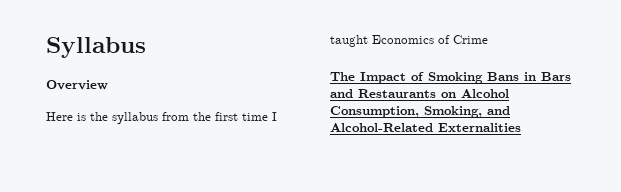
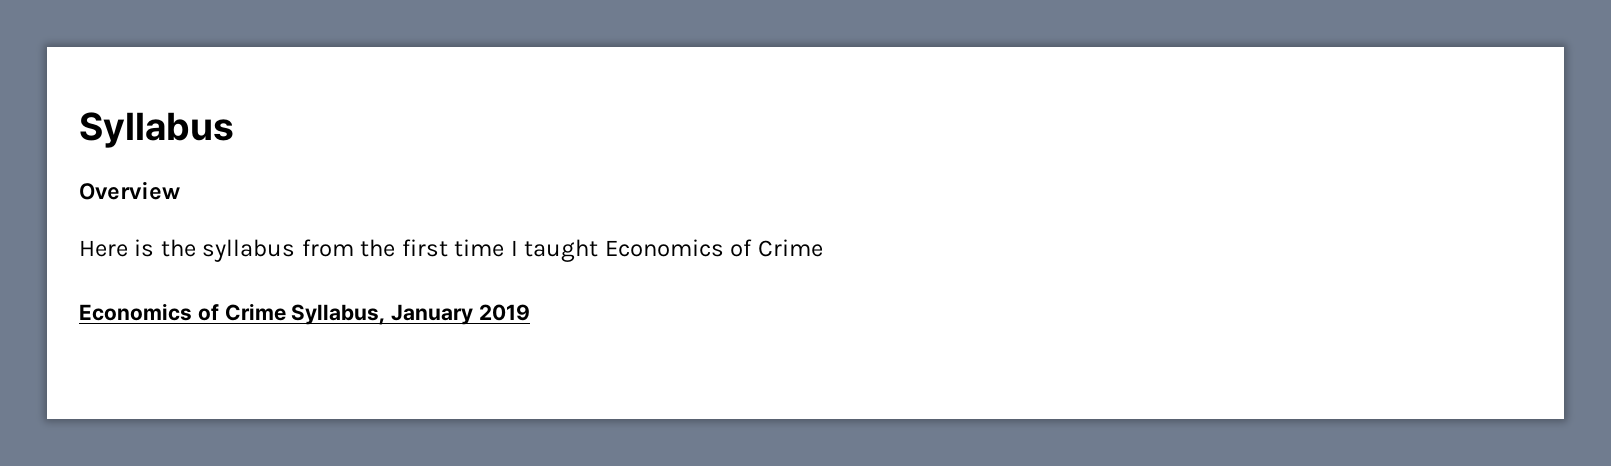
- The Impact of Smoking Bans in Bars and Restaurants on Alcohol Consumption, Smoking, and Alcohol-Related Externalities
+ Economics of Crime Syllabus, January 2019

